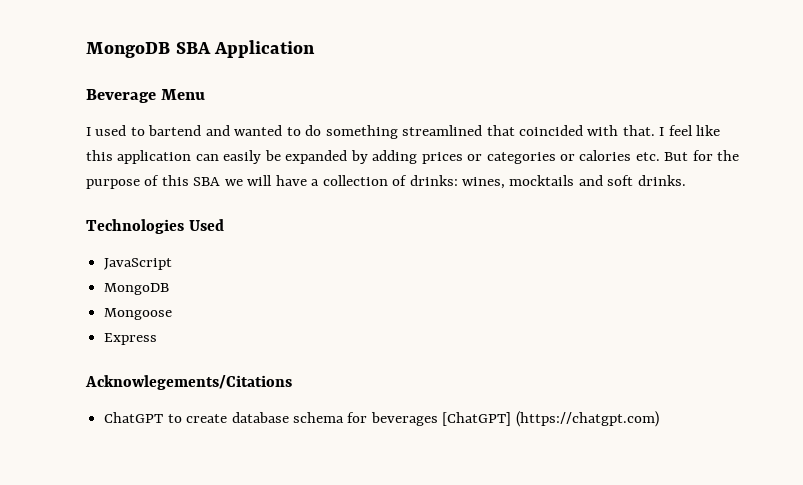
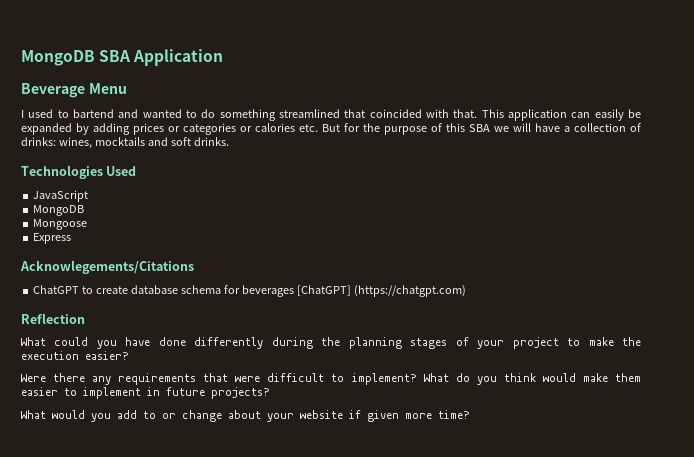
- I feel like this application can easily be expanded by adding prices or categories or calories etc. But for the purpose of this SBA we will have a collection of drinks: wines, mocktails and soft drinks.
+ This application can easily be expanded by adding prices or categories or calories etc. But for the purpose of this SBA we will have a collection of drinks: wines, mocktails and soft drinks.
+ Reflection
+ What could you have done differently during the planning stages of your project to make the execution easier?
+ Were there any requirements that were difficult to implement? What do you think would make them easier to implement in future projects?
+ What would you add to or change about your website if given more time?

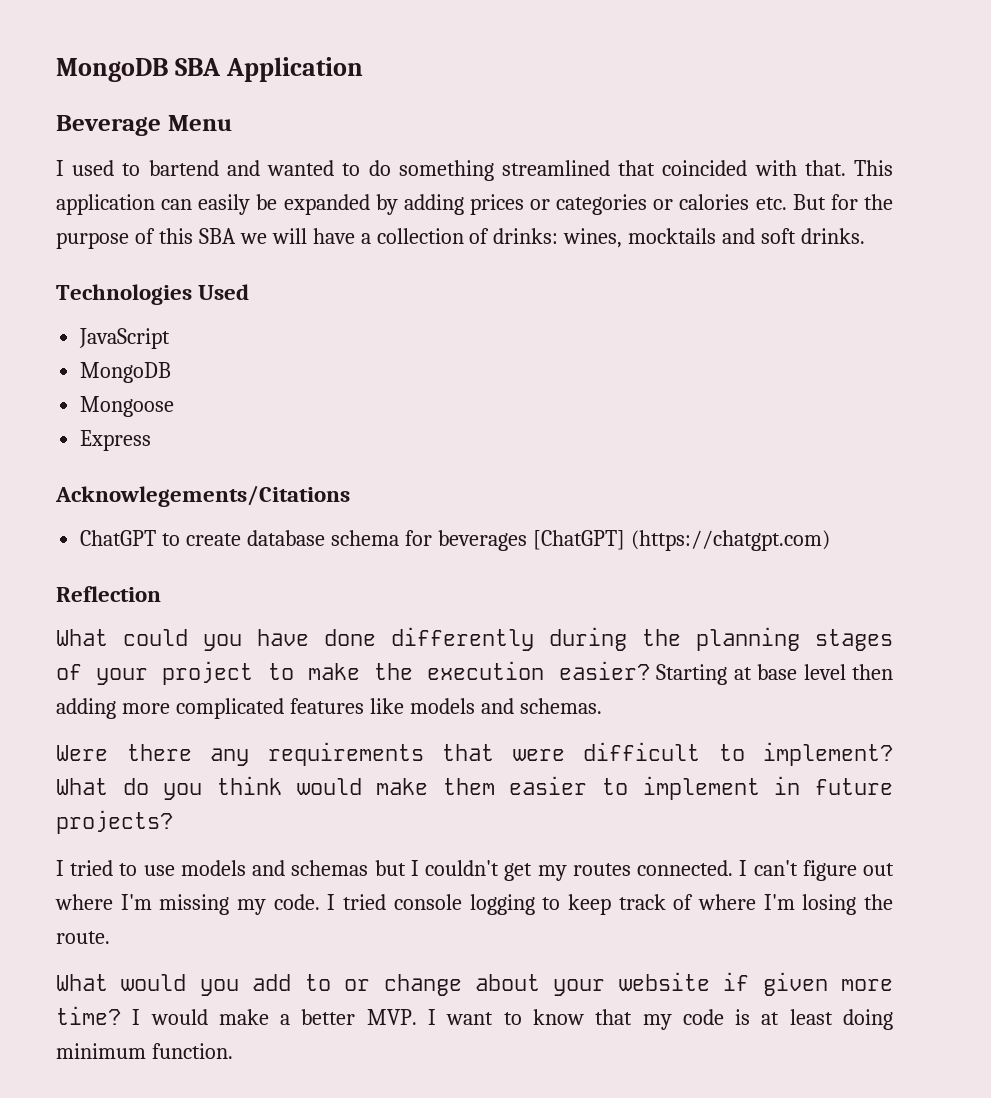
+ Starting at base level then adding more complicated features like models and schemas.
+ I tried to use models and schemas but I couldn't get my routes connected. I can't figure out where I'm missing my code. I tried console logging to keep track of where I'm losing the route.
+ I would make a better MVP. I want to know that my code is at least doing minimum function.

